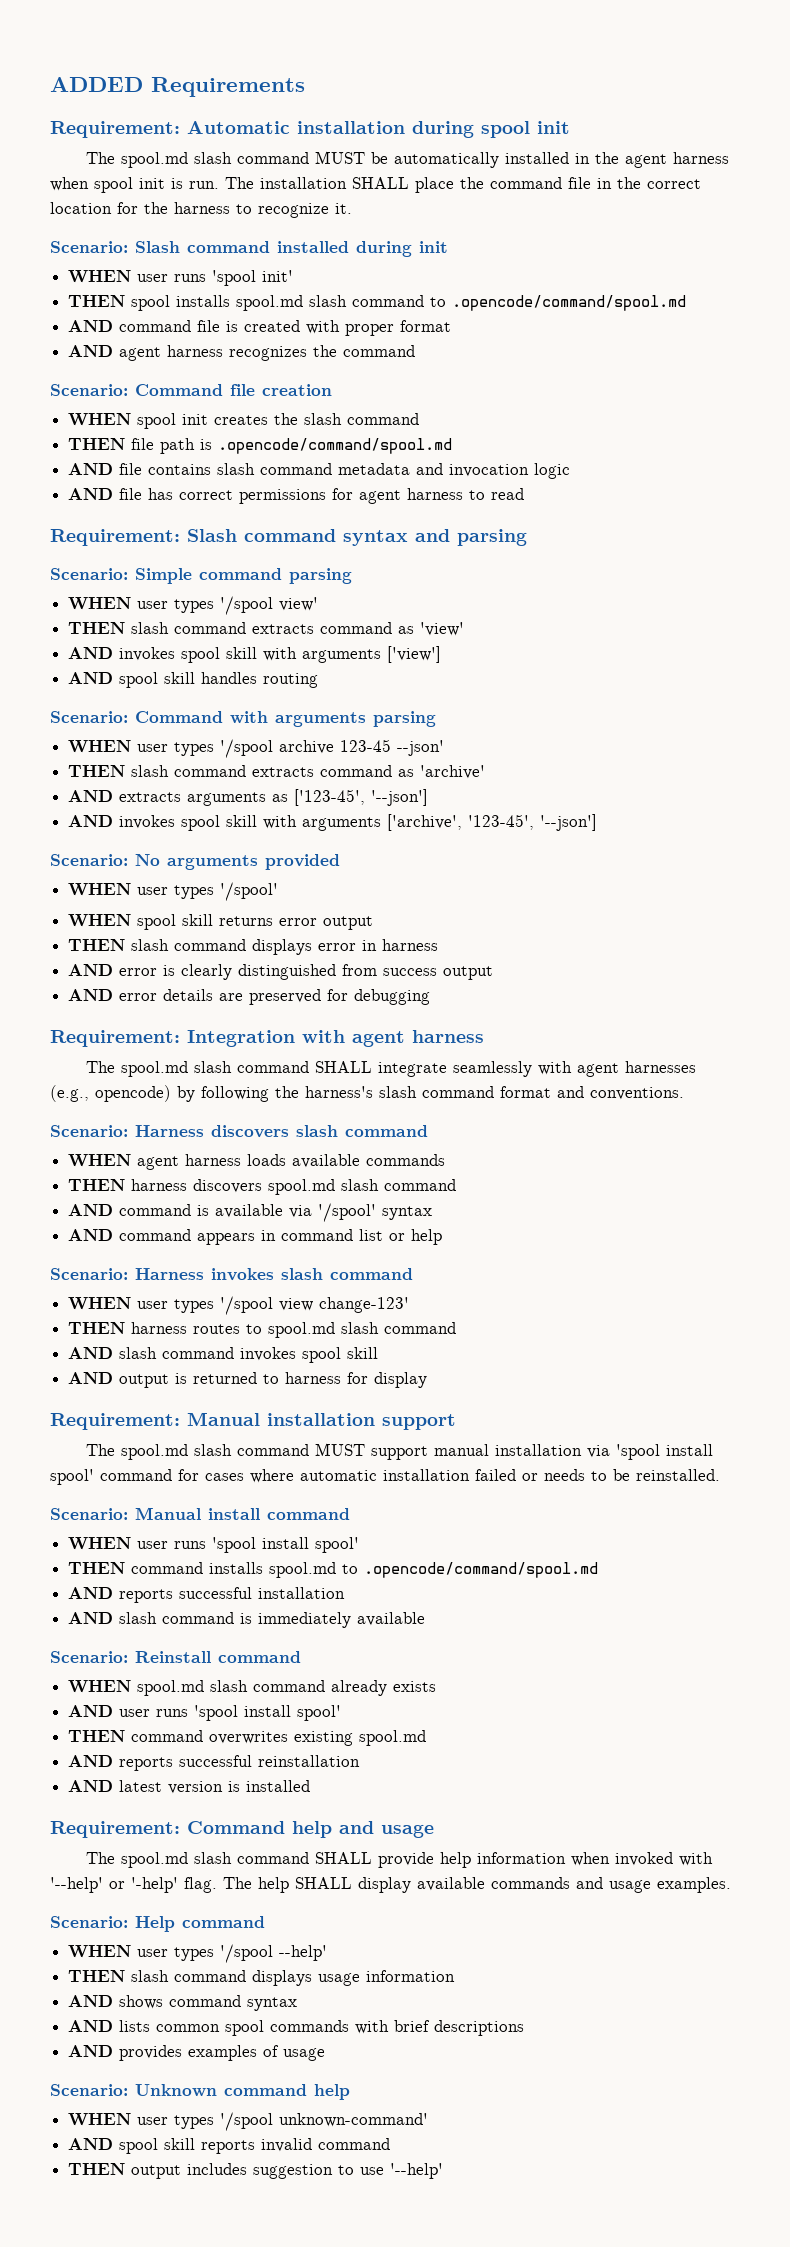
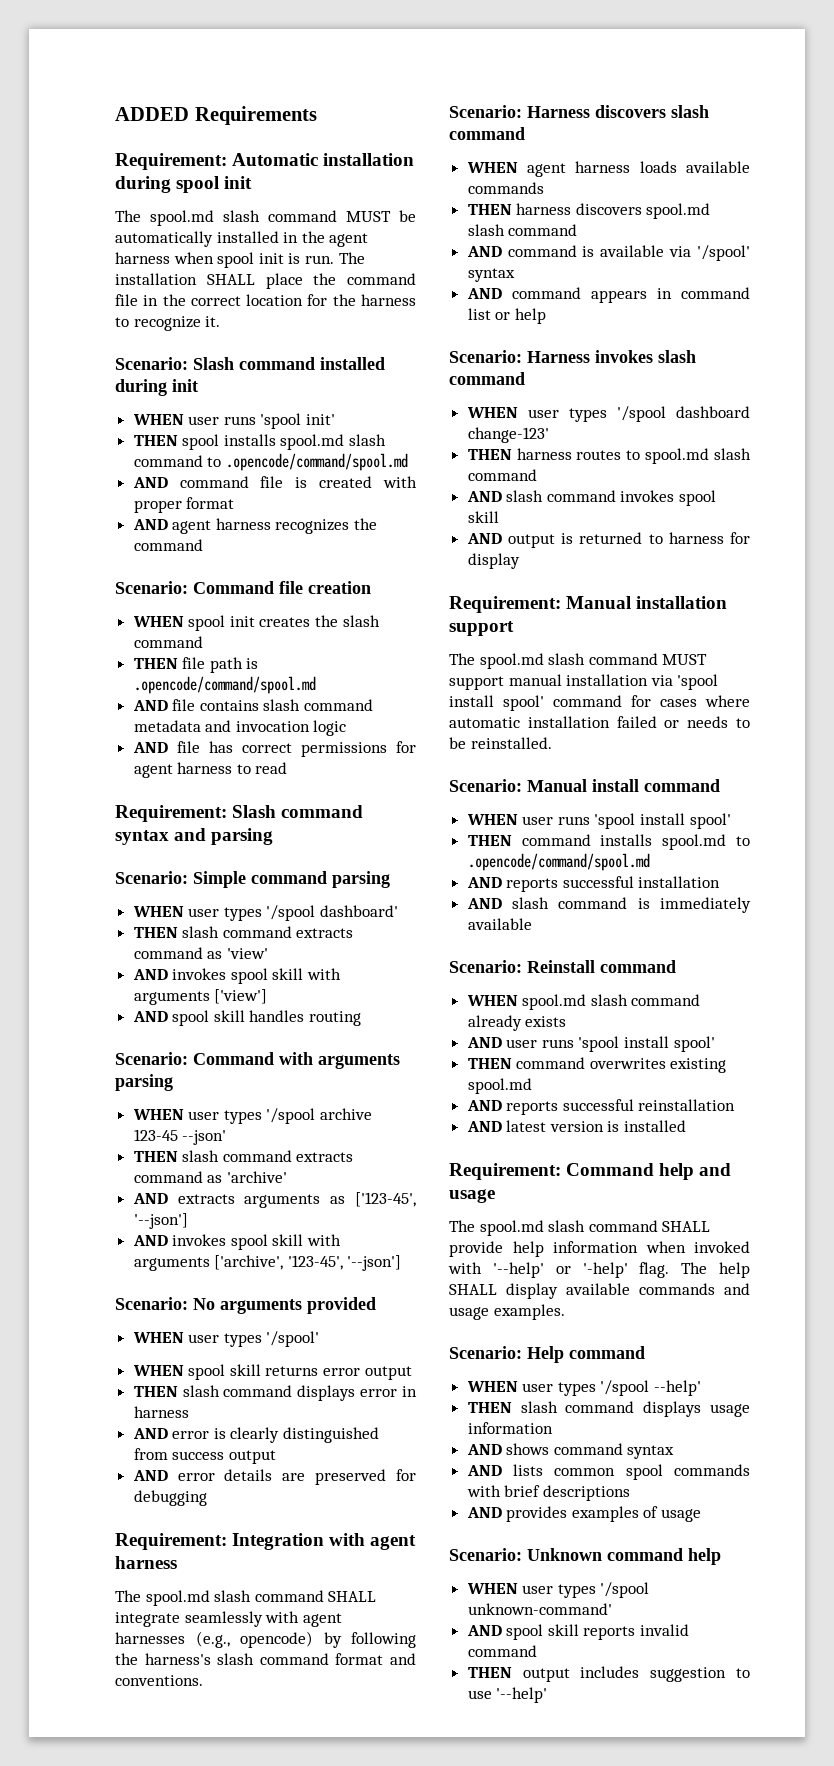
- WHEN user types '/spool view'
+ WHEN user types '/spool dashboard'
- WHEN user types '/spool view change-123'
+ WHEN user types '/spool dashboard change-123'

